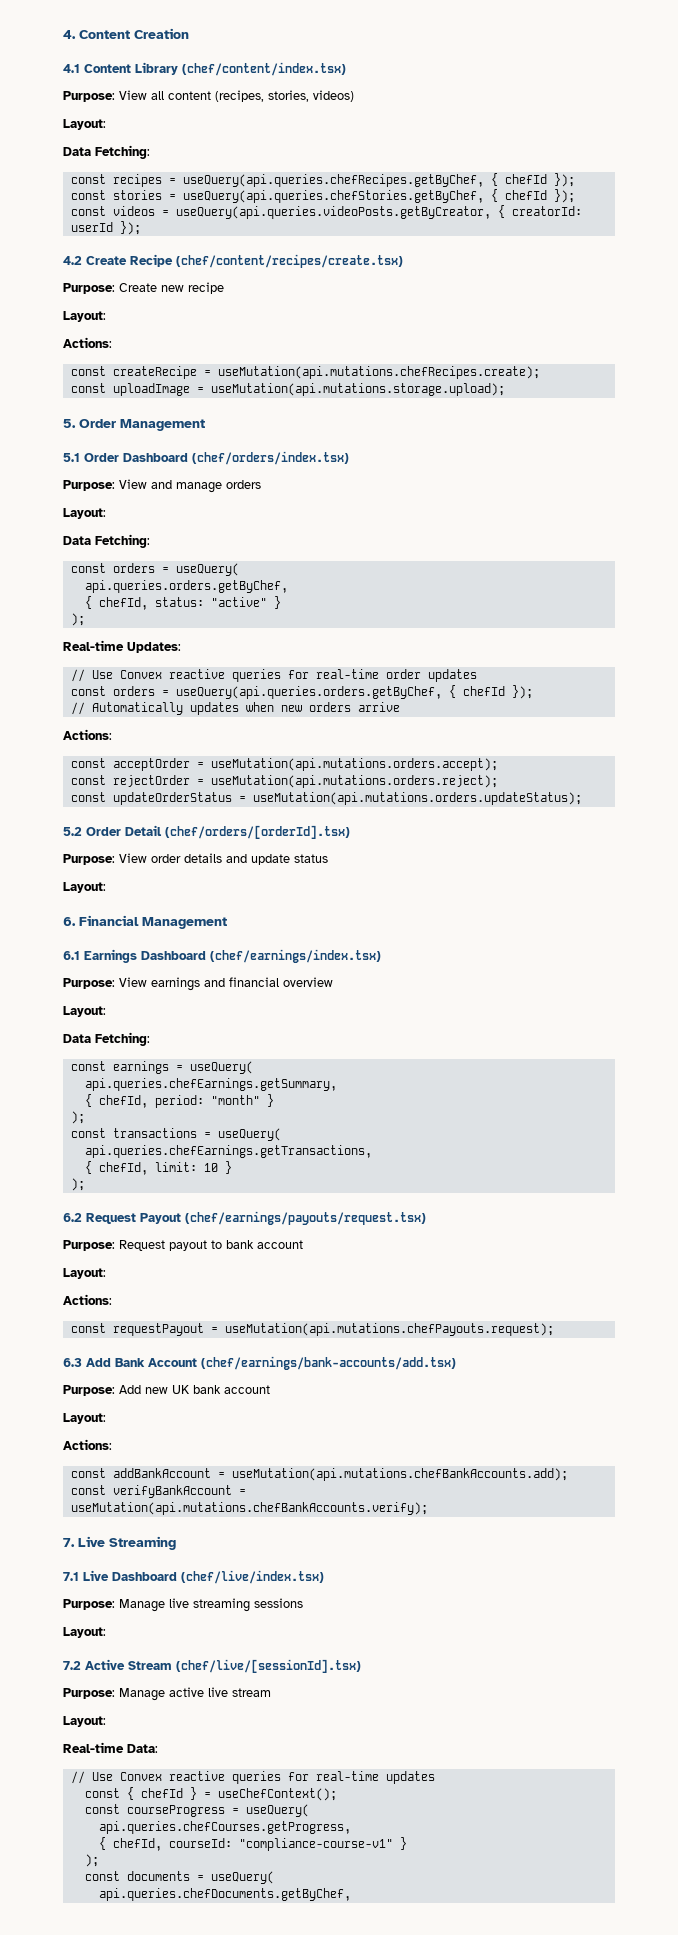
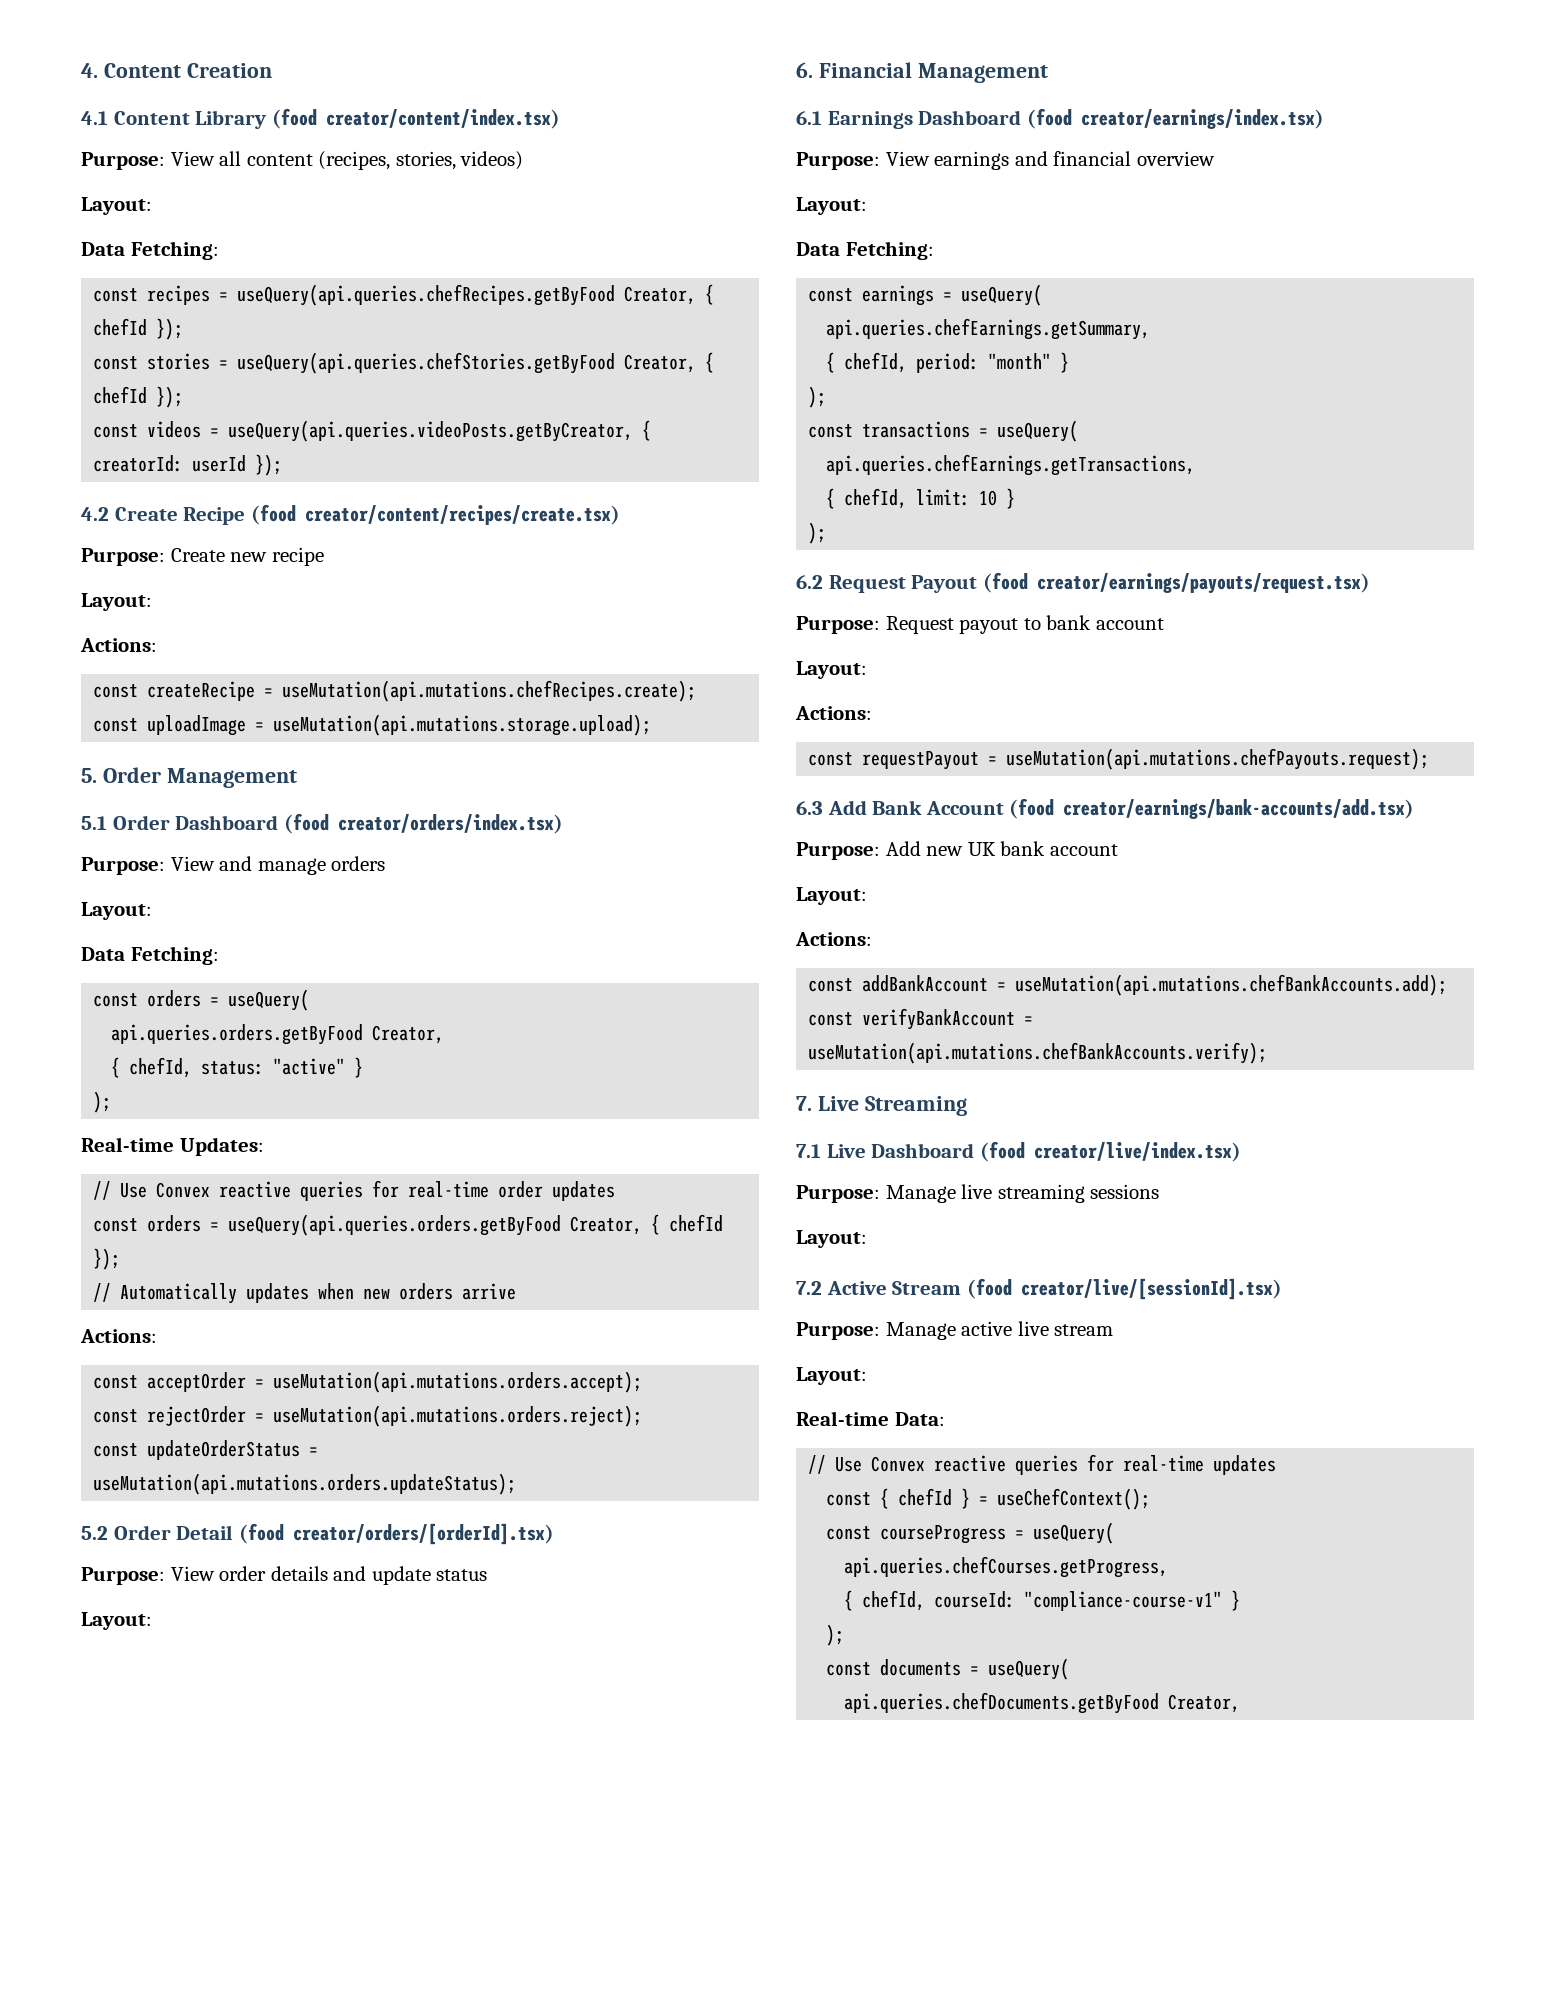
- 4.1 Content Library (chef/content/index.tsx)
+ 4.1 Content Library (food creator/content/index.tsx)
- const recipes = useQuery(api.queries.chefRecipes.getByChef, { chefId });
+ const recipes = useQuery(api.queries.chefRecipes.getByFood Creator, { chefId });
- const stories = useQuery(api.queries.chefStories.getByChef, { chefId });
+ const stories = useQuery(api.queries.chefStories.getByFood Creator, { chefId });
- 4.2 Create Recipe (chef/content/recipes/create.tsx)
+ 4.2 Create Recipe (food creator/content/recipes/create.tsx)
- 5.1 Order Dashboard (chef/orders/index.tsx)
+ 5.1 Order Dashboard (food creator/orders/index.tsx)
- api.queries.orders.getByChef,
+ api.queries.orders.getByFood Creator,
- const orders = useQuery(api.queries.orders.getByChef, { chefId });
+ const orders = useQuery(api.queries.orders.getByFood Creator, { chefId });
- 5.2 Order Detail (chef/orders/[orderId].tsx)
+ 5.2 Order Detail (food creator/orders/[orderId].tsx)
- 6.1 Earnings Dashboard (chef/earnings/index.tsx)
+ 6.1 Earnings Dashboard (food creator/earnings/index.tsx)
- 6.2 Request Payout (chef/earnings/payouts/request.tsx)
+ 6.2 Request Payout (food creator/earnings/payouts/request.tsx)
- 6.3 Add Bank Account (chef/earnings/bank-accounts/add.tsx)
+ 6.3 Add Bank Account (food creator/earnings/bank-accounts/add.tsx)
- 7.1 Live Dashboard (chef/live/index.tsx)
+ 7.1 Live Dashboard (food creator/live/index.tsx)
- 7.2 Active Stream (chef/live/[sessionId].tsx)
+ 7.2 Active Stream (food creator/live/[sessionId].tsx)
- api.queries.chefDocuments.getByChef,
+ api.queries.chefDocuments.getByFood Creator,

